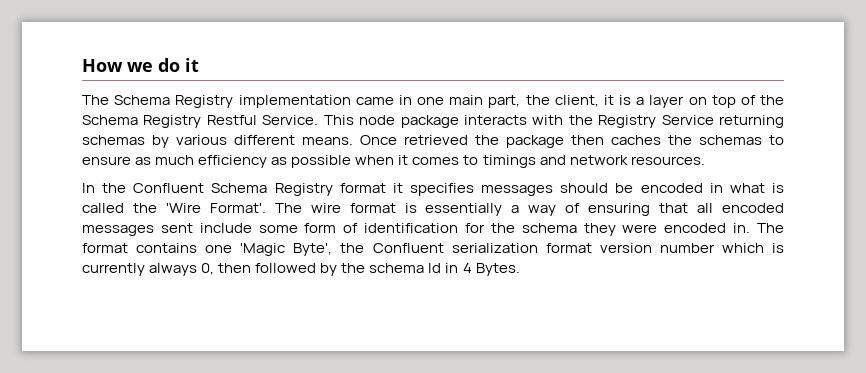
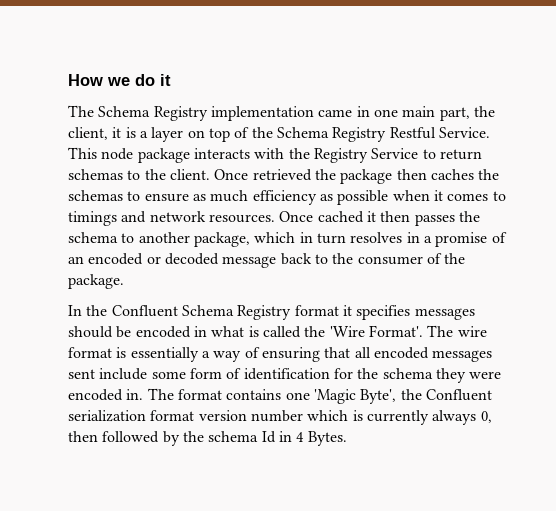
- This node package interacts with the Registry Service returning schemas by various different means.
+ This node package interacts with the Registry Service to return schemas to the client.
+ Once cached it then passes the schema to another package, which in turn resolves in a promise of an encoded or decoded message back to the consumer of the package.

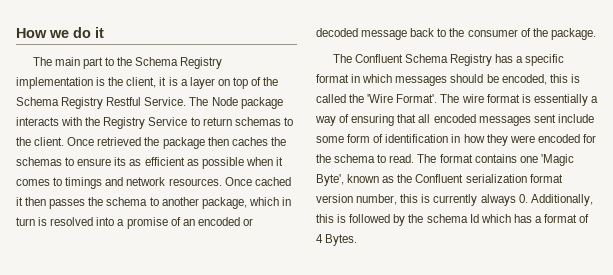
- The Schema Registry implementation came in one main part, the client, it is a layer on top of the Schema Registry Restful Service.
+ The main part to the Schema Registry implementation is the client, it is a layer on top of the Schema Registry Restful Service.
- This node package interacts with the Registry Service to return schemas to the client.
+ The Node package interacts with the Registry Service to return schemas to the client.
- Once retrieved the package then caches the schemas to ensure as much efficiency as possible when it comes to timings and network resources.
+ Once retrieved the package then caches the schemas to ensure its as efficient as possible when it comes to timings and network resources.
- Once cached it then passes the schema to another package, which in turn resolves in a promise of an encoded or decoded message back to the consumer of the package.
+ Once cached it then passes the schema to another package, which in turn is resolved into a promise of an encoded or decoded message back to the consumer of the package.
- In the Confluent Schema Registry format it specifies messages should be encoded in what is called the 'Wire Format'.
+ The Confluent Schema Registry has a specific format in which messages should be encoded, this is called the 'Wire Format'.
- The wire format is essentially a way of ensuring that all encoded messages sent include some form of identification for the schema they were encoded in.
+ The wire format is essentially a way of ensuring that all encoded messages sent include some form of identification in how they were encoded for the schema to read.
- The format contains one 'Magic Byte', the Confluent serialization format version number which is currently always 0, then followed by the schema Id in 4 Bytes.
+ The format contains one 'Magic Byte', known as the Confluent serialization format version number, this is currently always 0. Additionally, this is followed by the schema Id which has a format of 4 Bytes.

